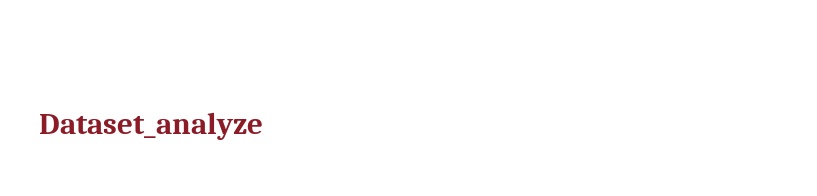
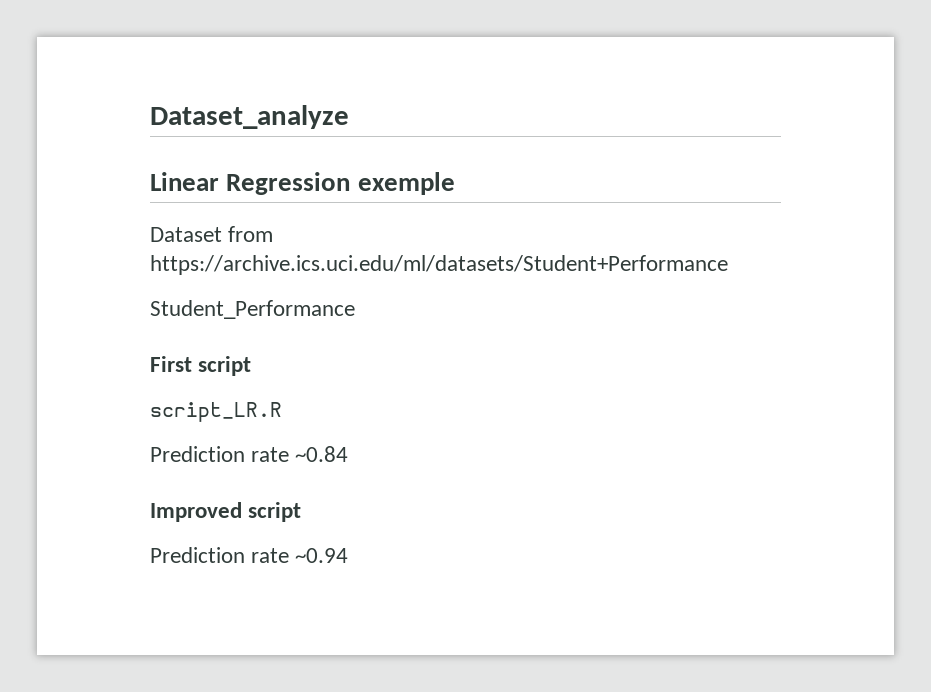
+ Linear Regression exemple
+ Dataset from https://archive.ics.uci.edu/ml/datasets/Student+Performance
+ Student_Performance
+ First script
+ script_LR.R
+ Prediction rate ~0.84
+ Improved script
+ Prediction rate ~0.94

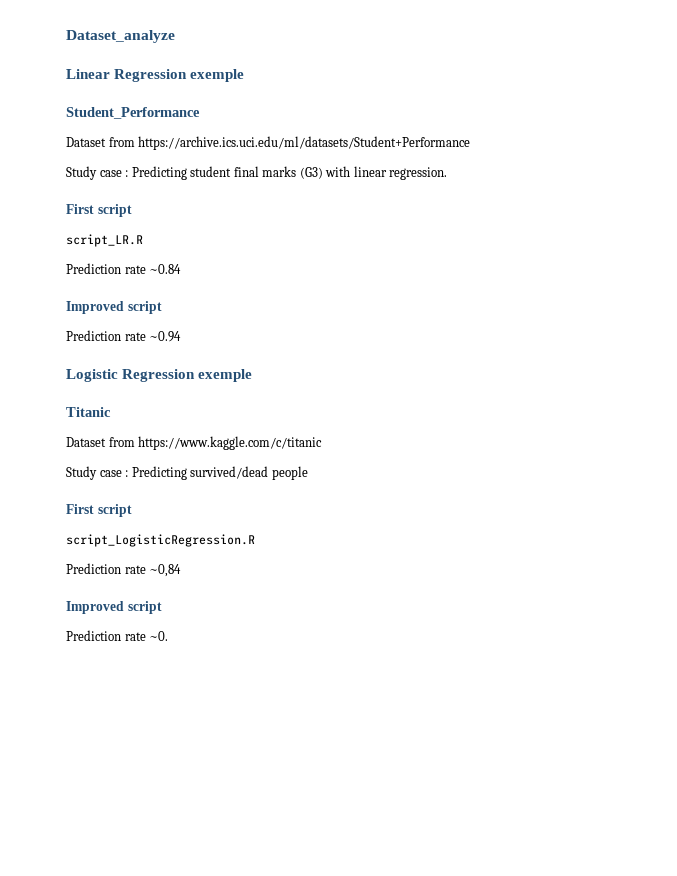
+ Student_Performance
- Student_Performance
+ Study case : Predicting student final marks (G3) with linear regression.
+ Logistic Regression exemple
+ Titanic
+ Dataset from https://www.kaggle.com/c/titanic
+ Study case : Predicting survived/dead people
+ First script
+ script_LogisticRegression.R
+ Prediction rate ~0,84
+ Improved script
+ Prediction rate ~0.

